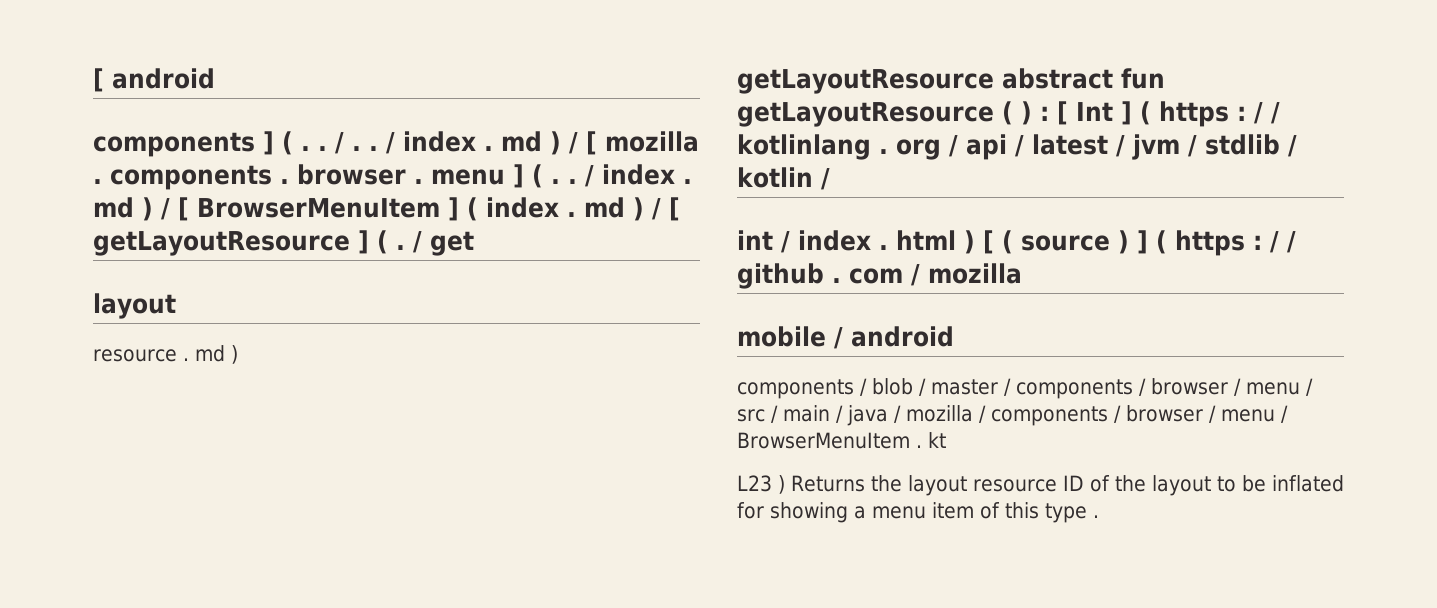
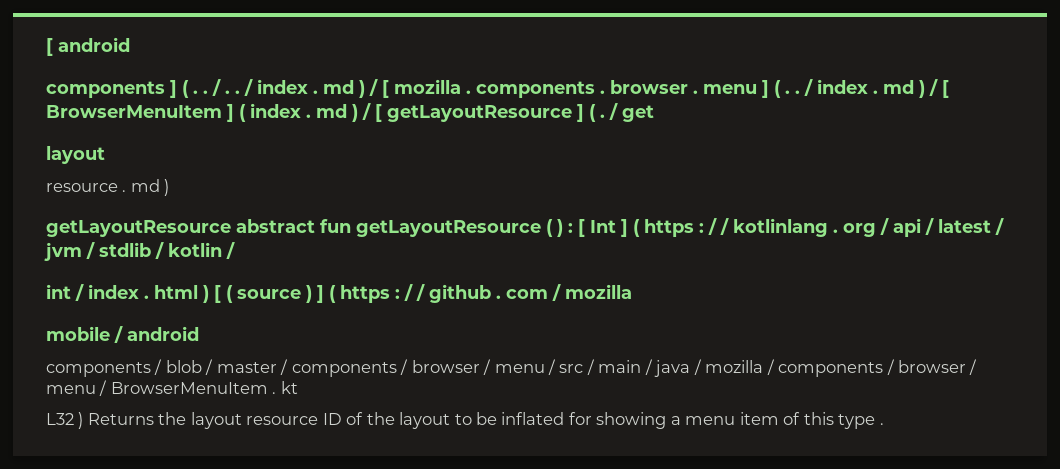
- L23 ) Returns the layout resource ID of the layout to be inflated for showing a menu item of this type .
+ L32 ) Returns the layout resource ID of the layout to be inflated for showing a menu item of this type .

